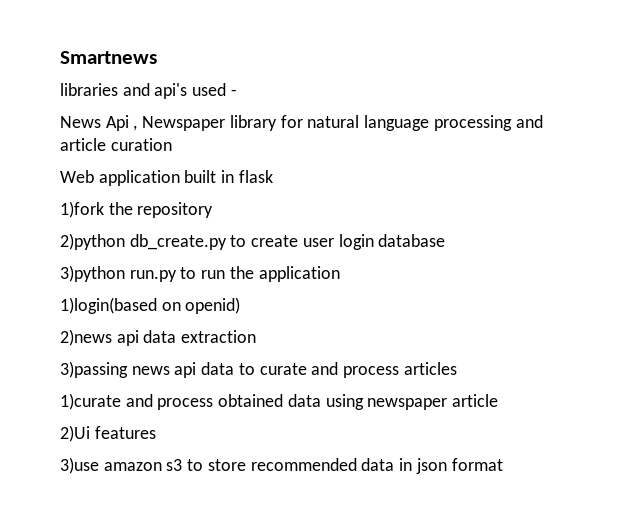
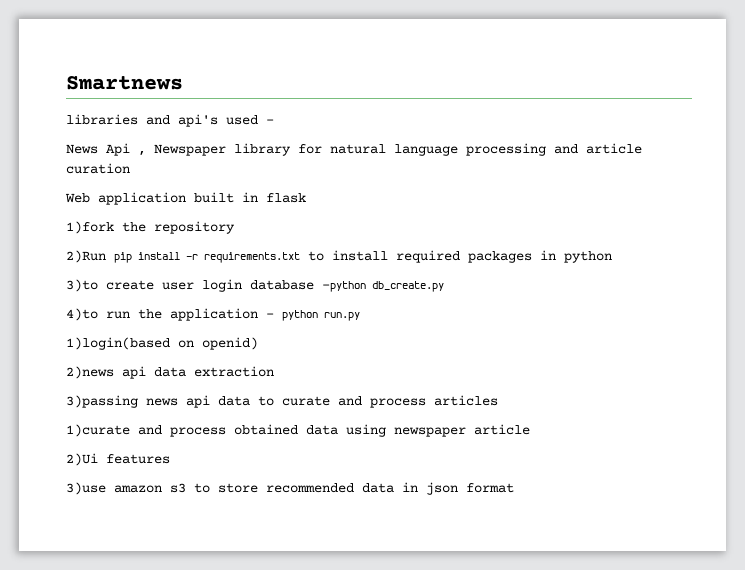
- 2)python db_create.py to create user login database
- 3)python run.py to run the application
+ 2)Run pip install -r requirements.txt to install required packages in python
+ 3)to create user login database -python db_create.py
+ 4)to run the application - python run.py

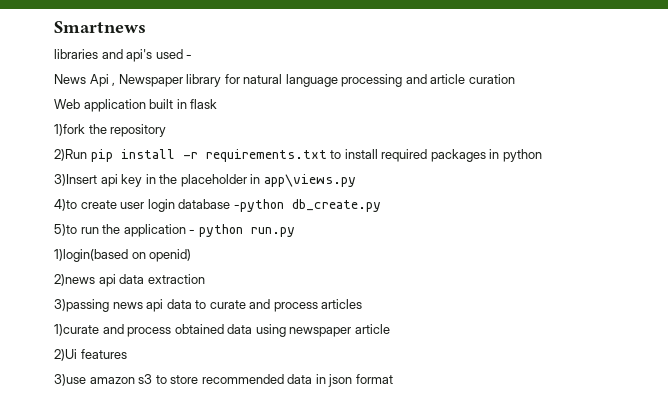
- 3)to create user login database -python db_create.py
+ 3)Insert api key in the placeholder in app\views.py
+ 4)to create user login database -python db_create.py
- 4)to run the application - python run.py
+ 5)to run the application - python run.py

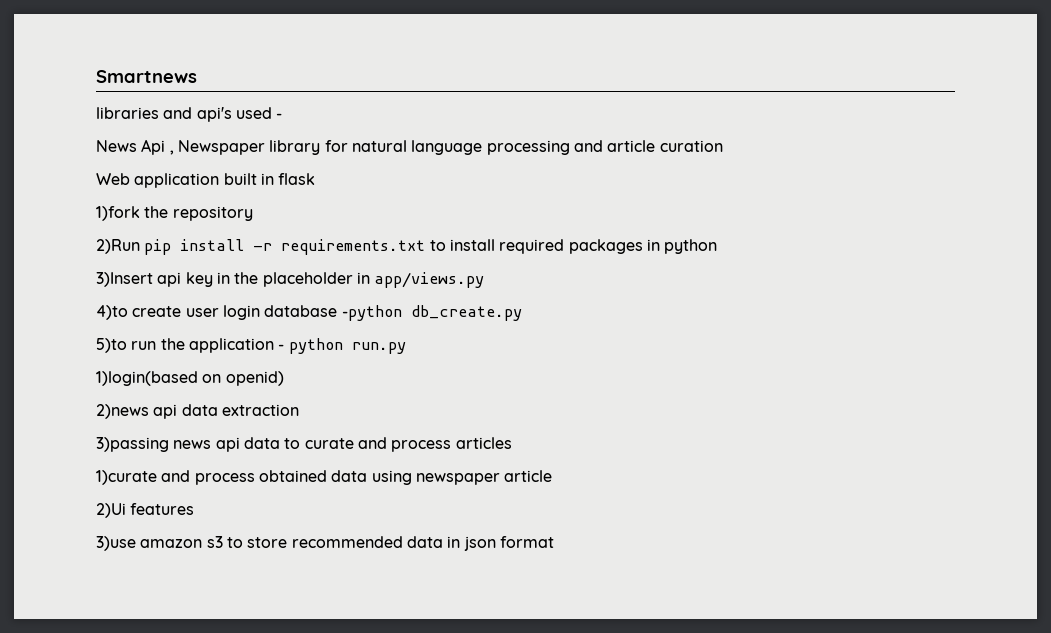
- 3)Insert api key in the placeholder in app\views.py
+ 3)Insert api key in the placeholder in app/views.py

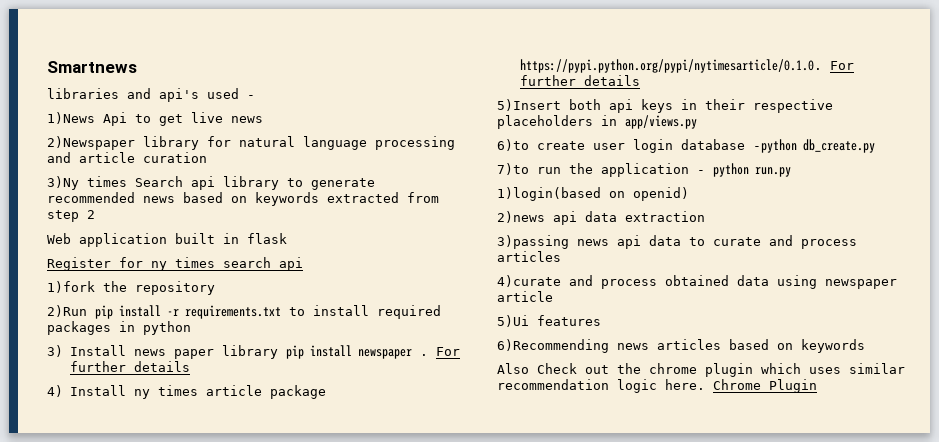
- News Api , Newspaper library for natural language processing and article curation
+ 1)News Api to get live news
+ 2)Newspaper library for natural language processing and article curation
+ 3)Ny times Search api library to generate recommended news based on keywords extracted from step 2
+ Register for ny times search api
- 3)Insert api key in the placeholder in app/views.py
+ 3) Install news paper library pip install newspaper . For further details
+ 4) Install ny times article package https://pypi.python.org/pypi/nytimesarticle/0.1.0. For further details
+ 5)Insert both api keys in their respective placeholders in app/views.py
- 4)to create user login database -python db_create.py
+ 6)to create user login database -python db_create.py
- 5)to run the application - python run.py
+ 7)to run the application - python run.py
- 1)curate and process obtained data using newspaper article
+ 4)curate and process obtained data using newspaper article
- 2)Ui features
+ 5)Ui features
- 3)use amazon s3 to store recommended data in json format
+ 6)Recommending news articles based on keywords
+ Also Check out the chrome plugin which uses similar recommendation logic here. Chrome Plugin

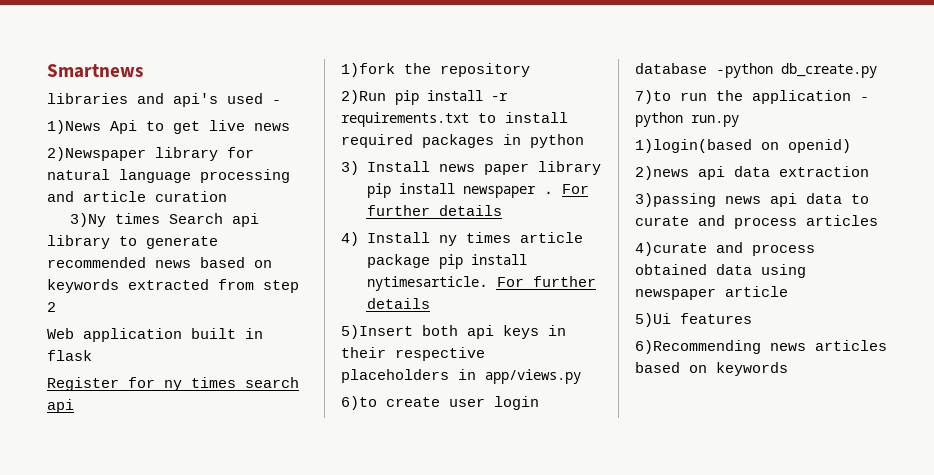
- 4) Install ny times article package https://pypi.python.org/pypi/nytimesarticle/0.1.0. For further details
+ 4) Install ny times article package pip install nytimesarticle. For further details
- Also Check out the chrome plugin which uses similar recommendation logic here. Chrome Plugin

